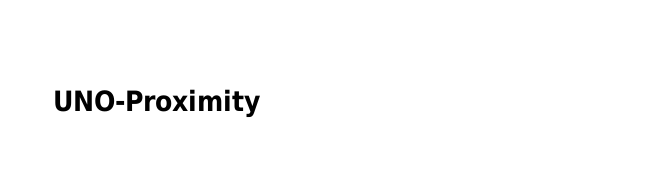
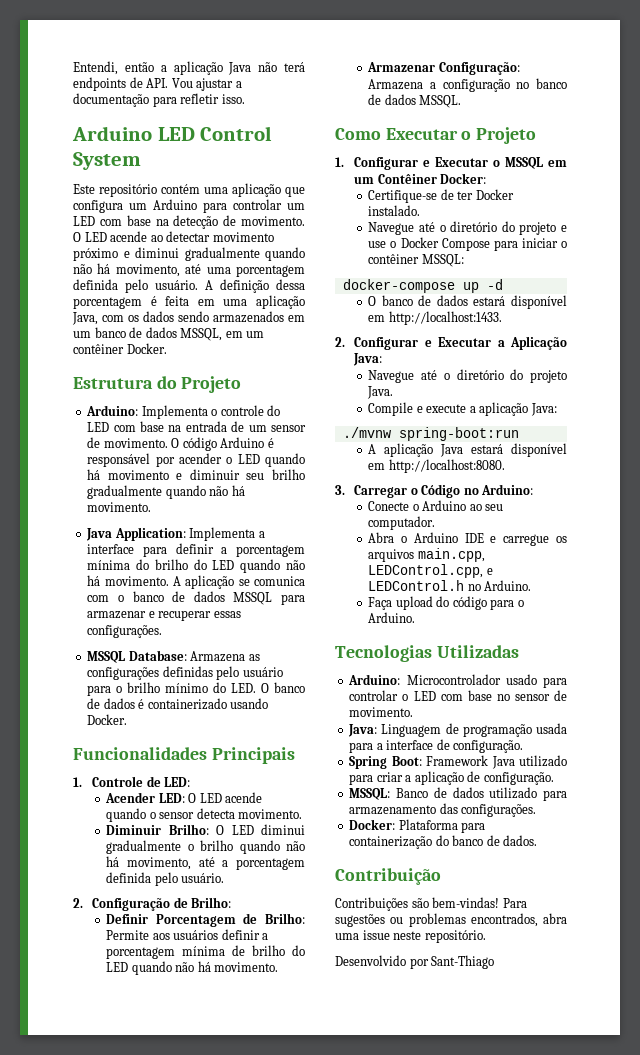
- UNO-Proximity
+ Entendi, então a aplicação Java não terá endpoints de API. Vou ajustar a documentação para refletir isso.
+ Arduino LED Control System
+ Este repositório contém uma aplicação que configura um Arduino para controlar um LED com base na detecção de movimento. O LED acende ao detectar movimento próximo e diminui gradualmente quando não há movimento, até uma porcentagem definida pelo usuário. A definição dessa porcentagem é feita em uma aplicação Java, com os dados sendo armazenados em um banco de dados MSSQL, em um contêiner Docker.
+ Estrutura do Projeto
+ Arduino: Implementa o controle do LED com base na entrada de um sensor de movimento. O código Arduino é responsável por acender o LED quando há movimento e diminuir seu brilho gradualmente quando não há movimento.
+ Java Application: Implementa a interface para definir a porcentagem mínima do brilho do LED quando não há movimento. A aplicação se comunica com o banco de dados MSSQL para armazenar e recuperar essas configurações.
+ MSSQL Database: Armazena as configurações definidas pelo usuário para o brilho mínimo do LED. O banco de dados é containerizado usando Docker.
+ Funcionalidades Principais
+ 1. Controle de LED:
+ Acender LED: O LED acende quando o sensor detecta movimento.
+ Diminuir Brilho: O LED diminui gradualmente o brilho quando não há movimento, até a porcentagem definida pelo usuário.
+ 2. Configuração de Brilho:
+ Definir Porcentagem de Brilho: Permite aos usuários definir a porcentagem mínima de brilho do LED quando não há movimento.
+ Armazenar Configuração: Armazena a configuração no banco de dados MSSQL.
+ Como Executar o Projeto
+ 1. Configurar e Executar o MSSQL em um Contêiner Docker:
+ Certifique-se de ter Docker instalado.
+ Navegue até o diretório do projeto e use o Docker Compose para iniciar o contêiner MSSQL:
+ docker-compose up -d
+ O banco de dados estará disponível em http://localhost:1433.
+ 2. Configurar e Executar a Aplicação Java:
+ Navegue até o diretório do projeto Java.
+ Compile e execute a aplicação Java:
+ ./mvnw spring-boot:run
+ A aplicação Java estará disponível em http://localhost:8080.
+ 3. Carregar o Código no Arduino:
+ Conecte o Arduino ao seu computador.
+ Abra o Arduino IDE e carregue os arquivos main.cpp, LEDControl.cpp, e LEDControl.h no Arduino.
+ Faça upload do código para o Arduino.
+ Tecnologias Utilizadas
+ Arduino: Microcontrolador usado para controlar o LED com base no sensor de movimento.
+ Java: Linguagem de programação usada para a interface de configuração.
+ Spring Boot: Framework Java utilizado para criar a aplicação de configuração.
+ MSSQL: Banco de dados utilizado para armazenamento das configurações.
+ Docker: Plataforma para containerização do banco de dados.
+ Contribuição
+ Contribuições são bem-vindas! Para sugestões ou problemas encontrados, abra uma issue neste repositório.
+ Desenvolvido por Sant-Thiago

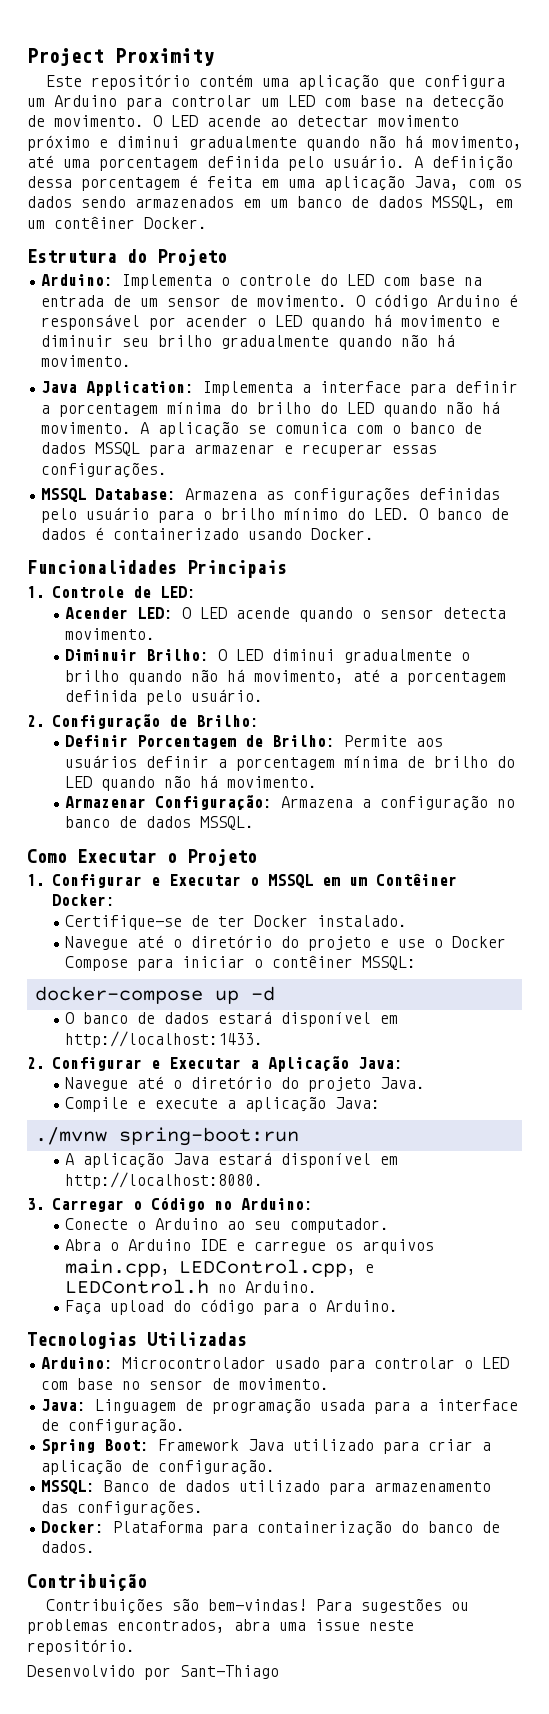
- Entendi, então a aplicação Java não terá endpoints de API. Vou ajustar a documentação para refletir isso.
- Arduino LED Control System
+ Project Proximity

